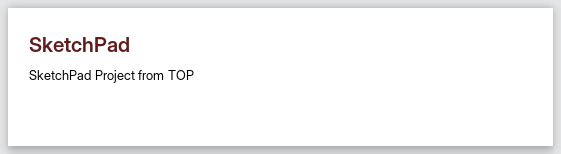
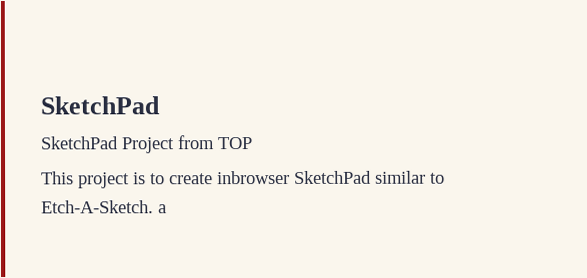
+ This project is to create inbrowser SketchPad similar to Etch-A-Sketch. a

